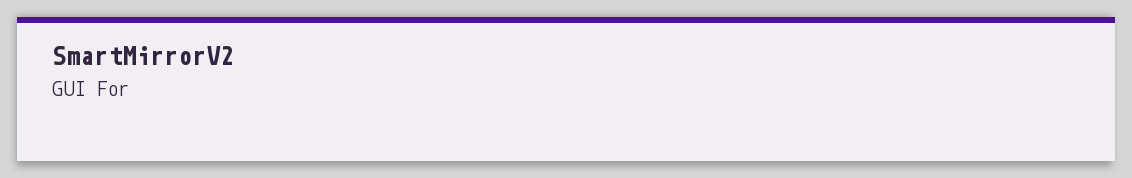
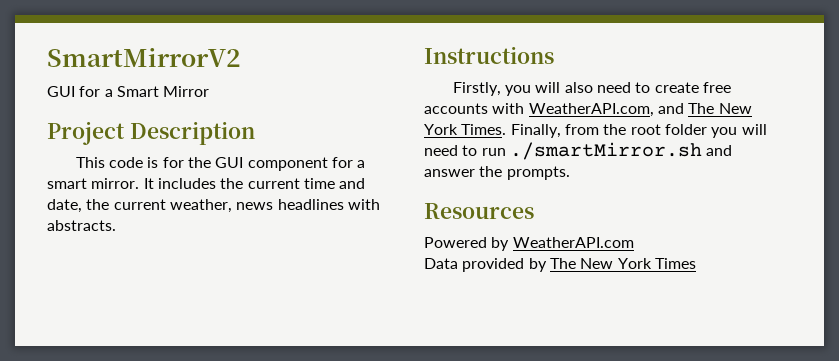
- GUI For
+ GUI for a Smart Mirror
+ Project Description
+ This code is for the GUI component for a smart mirror. It includes the current time and date, the current weather, news headlines with abstracts.
+ Instructions
+ Firstly, you will also need to create free accounts with WeatherAPI.com, and The New York Times. Finally, from the root folder you will need to run ./smartMirror.sh and answer the prompts.
+ Resources
+ Powered by WeatherAPI.com
+ Data provided by The New York Times

